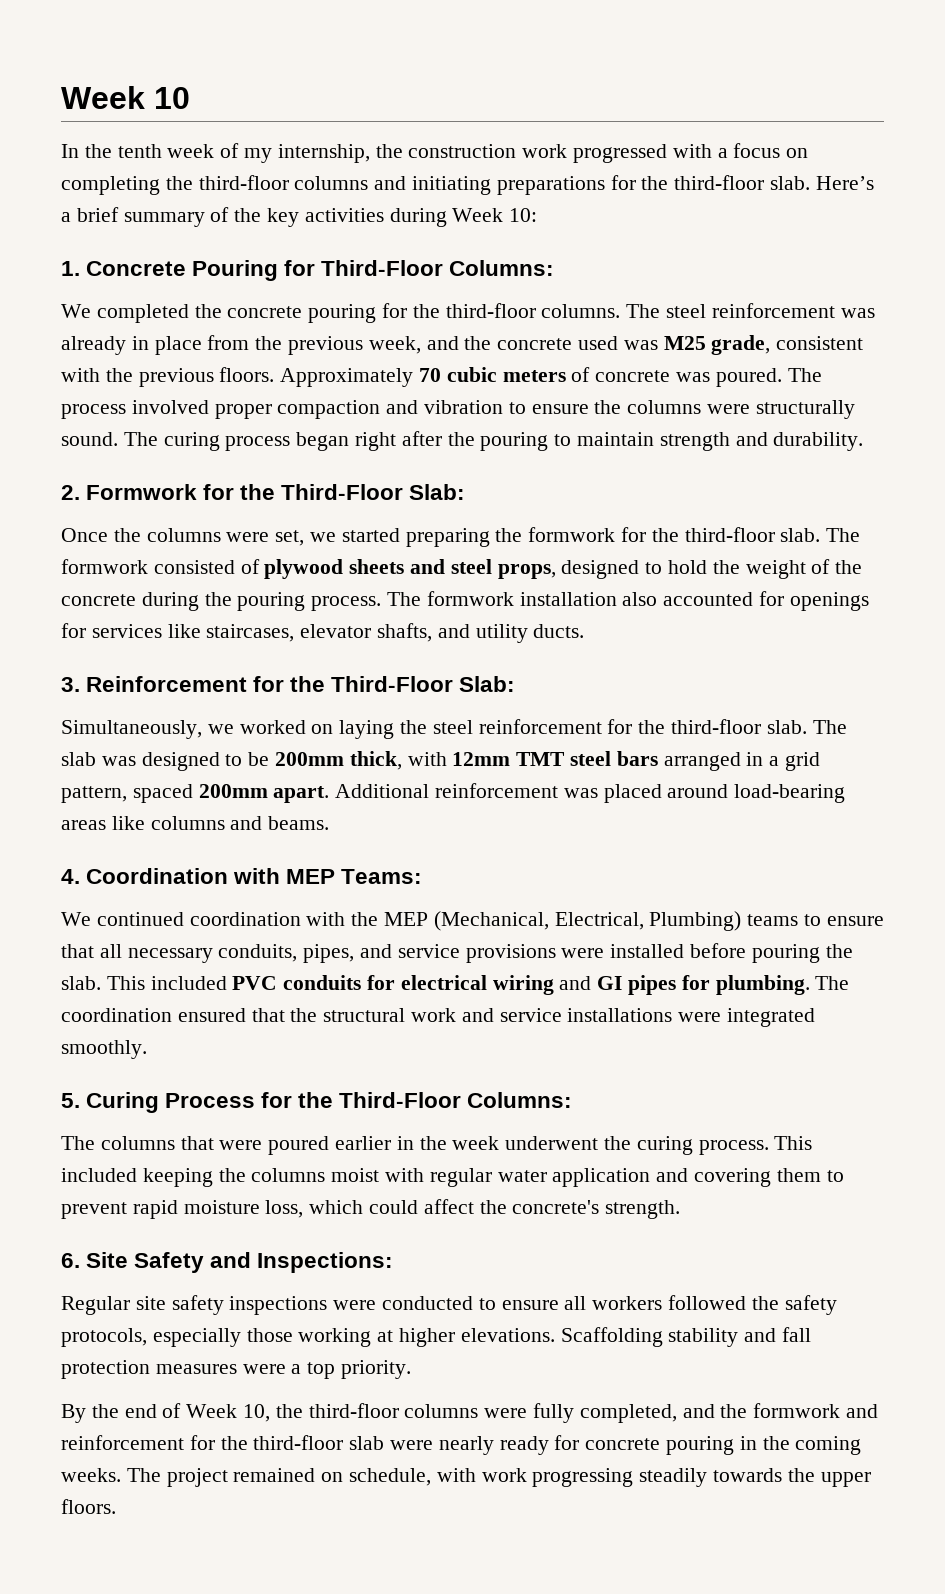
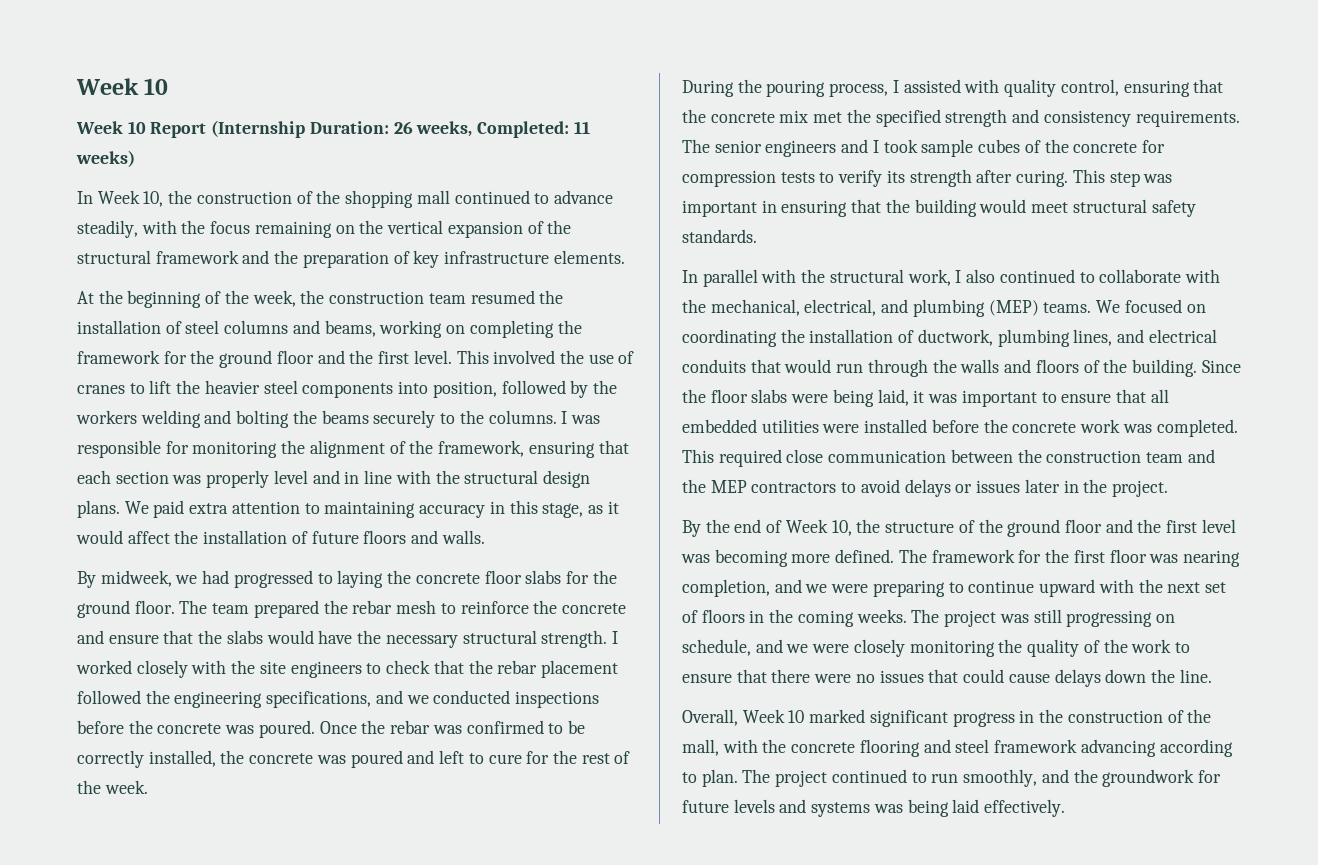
- In the tenth week of my internship, the construction work progressed with a focus on completing the third-floor columns and initiating preparations for the third-floor slab. Here’s a brief summary of the key activities during Week 10:
- 1. Concrete Pouring for Third-Floor Columns:
- We completed the concrete pouring for the third-floor columns. The steel reinforcement was already in place from the previous week, and the concrete used was M25 grade, consistent with the previous floors. Approximately 70 cubic meters of concrete was poured. The process involved proper compaction and vibration to ensure the columns were structurally sound. The curing process began right after the pouring to maintain strength and durability.
- 2. Formwork for the Third-Floor Slab:
- Once the columns were set, we started preparing the formwork for the third-floor slab. The formwork consisted of plywood sheets and steel props, designed to hold the weight of the concrete during the pouring process. The formwork installation also accounted for openings for services like staircases, elevator shafts, and utility ducts.
- 3. Reinforcement for the Third-Floor Slab:
- Simultaneously, we worked on laying the steel reinforcement for the third-floor slab. The slab was designed to be 200mm thick, with 12mm TMT steel bars arranged in a grid pattern, spaced 200mm apart. Additional reinforcement was placed around load-bearing areas like columns and beams.
- 4. Coordination with MEP Teams:
- We continued coordination with the MEP (Mechanical, Electrical, Plumbing) teams to ensure that all necessary conduits, pipes, and service provisions were installed before pouring the slab. This included PVC conduits for electrical wiring and GI pipes for plumbing. The coordination ensured that the structural work and service installations were integrated smoothly.
- 5. Curing Process for the Third-Floor Columns:
- The columns that were poured earlier in the week underwent the curing process. This included keeping the columns moist with regular water application and covering them to prevent rapid moisture loss, which could affect the concrete's strength.
- 6. Site Safety and Inspections:
- Regular site safety inspections were conducted to ensure all workers followed the safety protocols, especially those working at higher elevations. Scaffolding stability and fall protection measures were a top priority.
+ Week 10 Report (Internship Duration: 26 weeks, Completed: 11 weeks)
+ In Week 10, the construction of the shopping mall continued to advance steadily, with the focus remaining on the vertical expansion of the structural framework and the preparation of key infrastructure elements.
+ At the beginning of the week, the construction team resumed the installation of steel columns and beams, working on completing the framework for the ground floor and the first level. This involved the use of cranes to lift the heavier steel components into position, followed by the workers welding and bolting the beams securely to the columns. I was responsible for monitoring the alignment of the framework, ensuring that each section was properly level and in line with the structural design plans. We paid extra attention to maintaining accuracy in this stage, as it would affect the installation of future floors and walls.
+ By midweek, we had progressed to laying the concrete floor slabs for the ground floor. The team prepared the rebar mesh to reinforce the concrete and ensure that the slabs would have the necessary structural strength. I worked closely with the site engineers to check that the rebar placement followed the engineering specifications, and we conducted inspections before the concrete was poured. Once the rebar was confirmed to be correctly installed, the concrete was poured and left to cure for the rest of the week.
+ During the pouring process, I assisted with quality control, ensuring that the concrete mix met the specified strength and consistency requirements. The senior engineers and I took sample cubes of the concrete for compression tests to verify its strength after curing. This step was important in ensuring that the building would meet structural safety standards.
+ In parallel with the structural work, I also continued to collaborate with the mechanical, electrical, and plumbing (MEP) teams. We focused on coordinating the installation of ductwork, plumbing lines, and electrical conduits that would run through the walls and floors of the building. Since the floor slabs were being laid, it was important to ensure that all embedded utilities were installed before the concrete work was completed. This required close communication between the construction team and the MEP contractors to avoid delays or issues later in the project.
- By the end of Week 10, the third-floor columns were fully completed, and the formwork and reinforcement for the third-floor slab were nearly ready for concrete pouring in the coming weeks.
+ By the end of Week 10, the structure of the ground floor and the first level was becoming more defined. The framework for the first floor was nearing completion, and we were preparing to continue upward with the next set of floors in the coming weeks.
- The project remained on schedule, with work progressing steadily towards the upper floors.
+ The project was still progressing on schedule, and we were closely monitoring the quality of the work to ensure that there were no issues that could cause delays down the line.
+ Overall, Week 10 marked significant progress in the construction of the mall, with the concrete flooring and steel framework advancing according to plan. The project continued to run smoothly, and the groundwork for future levels and systems was being laid effectively.

